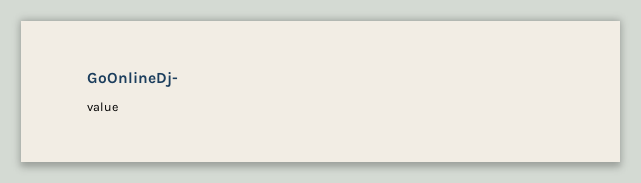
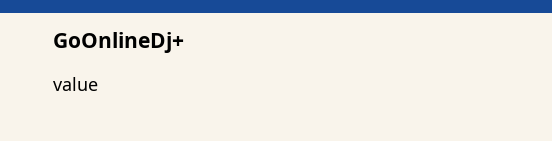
- GoOnlineDj-
+ GoOnlineDj+

